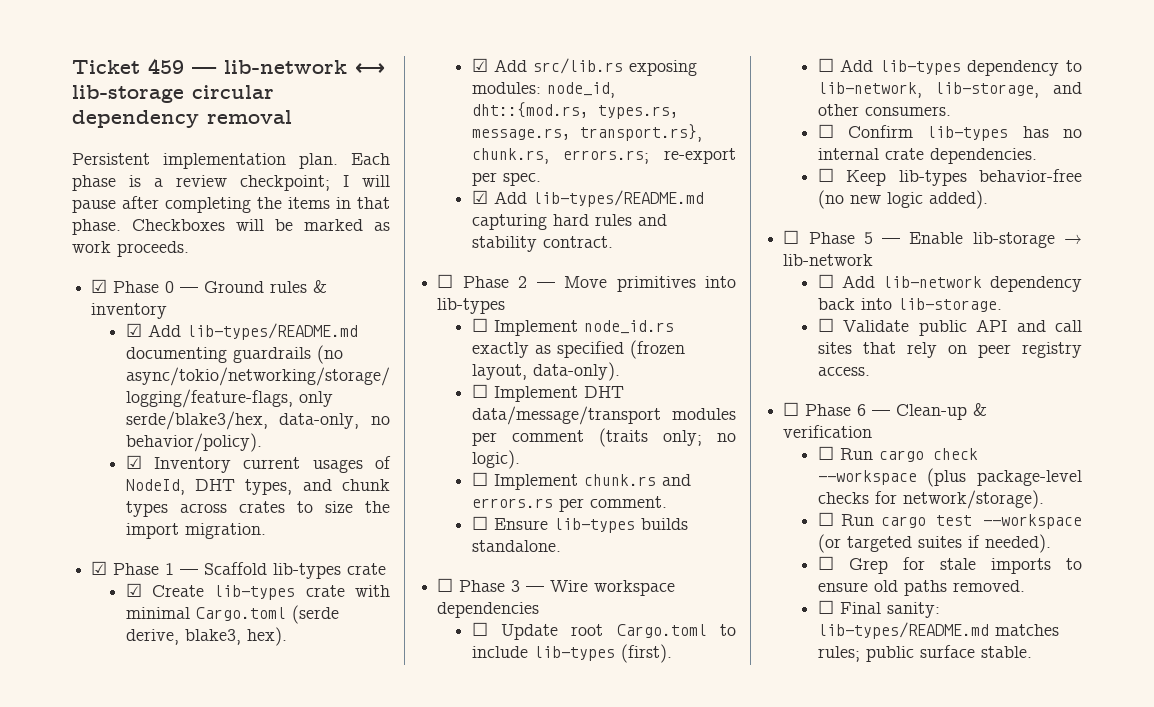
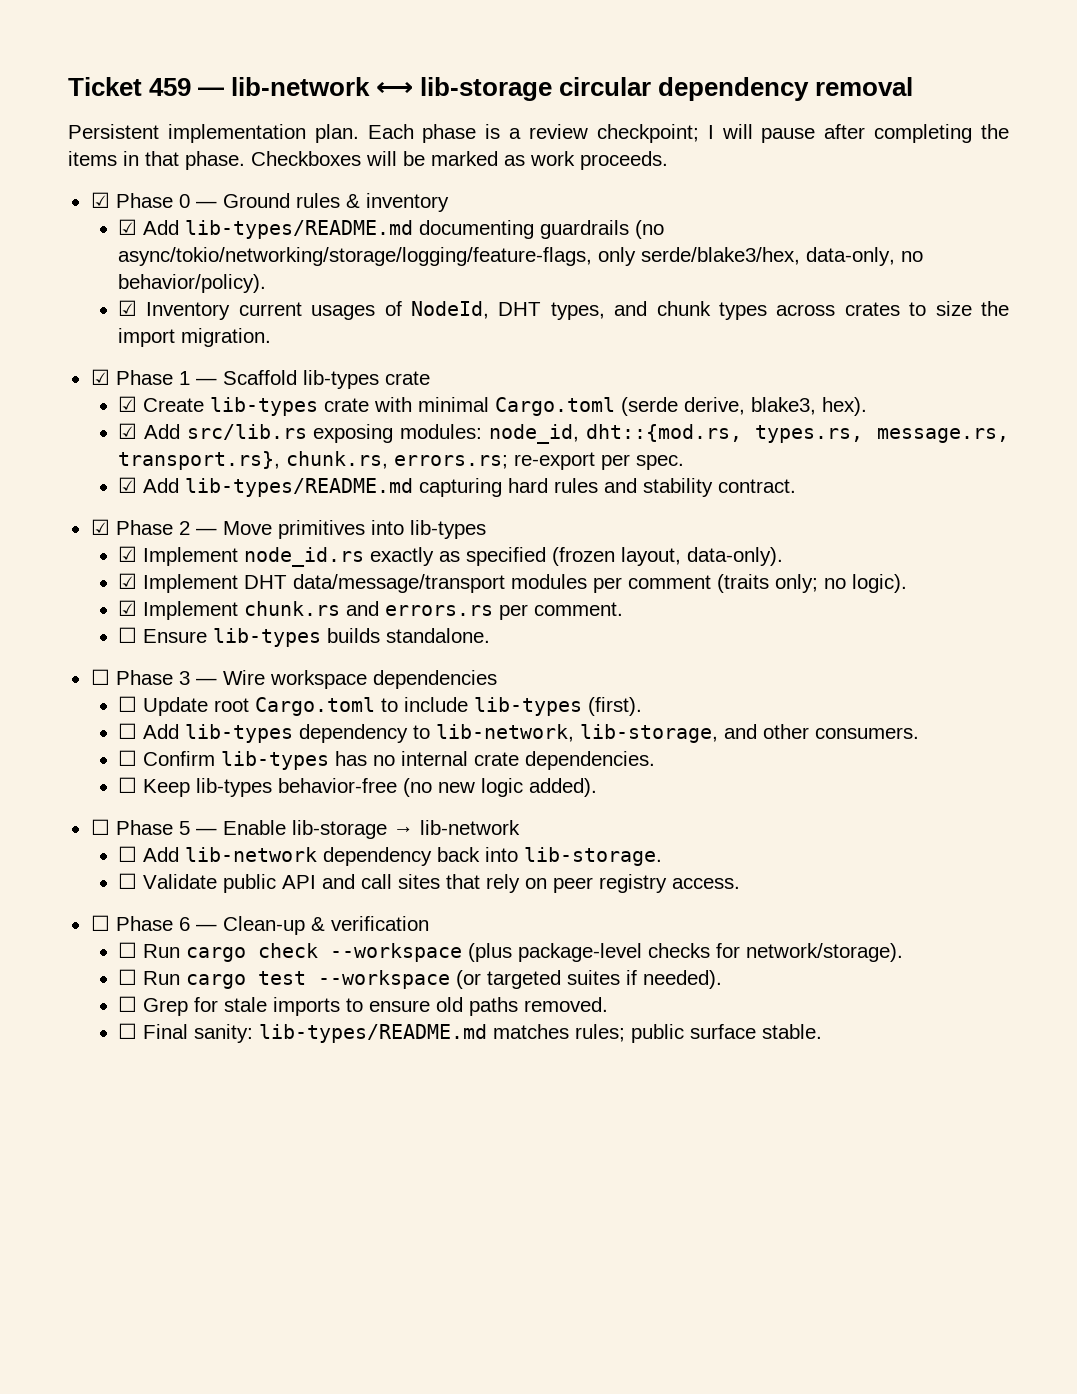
- ☐ Phase 2 — Move primitives into lib-types
+ ☑ Phase 2 — Move primitives into lib-types
- ☐ Implement node_id.rs exactly as specified (frozen layout, data-only).
+ ☑ Implement node_id.rs exactly as specified (frozen layout, data-only).
- ☐ Implement DHT data/message/transport modules per comment (traits only; no logic).
+ ☑ Implement DHT data/message/transport modules per comment (traits only; no logic).
- ☐ Implement chunk.rs and errors.rs per comment.
+ ☑ Implement chunk.rs and errors.rs per comment.

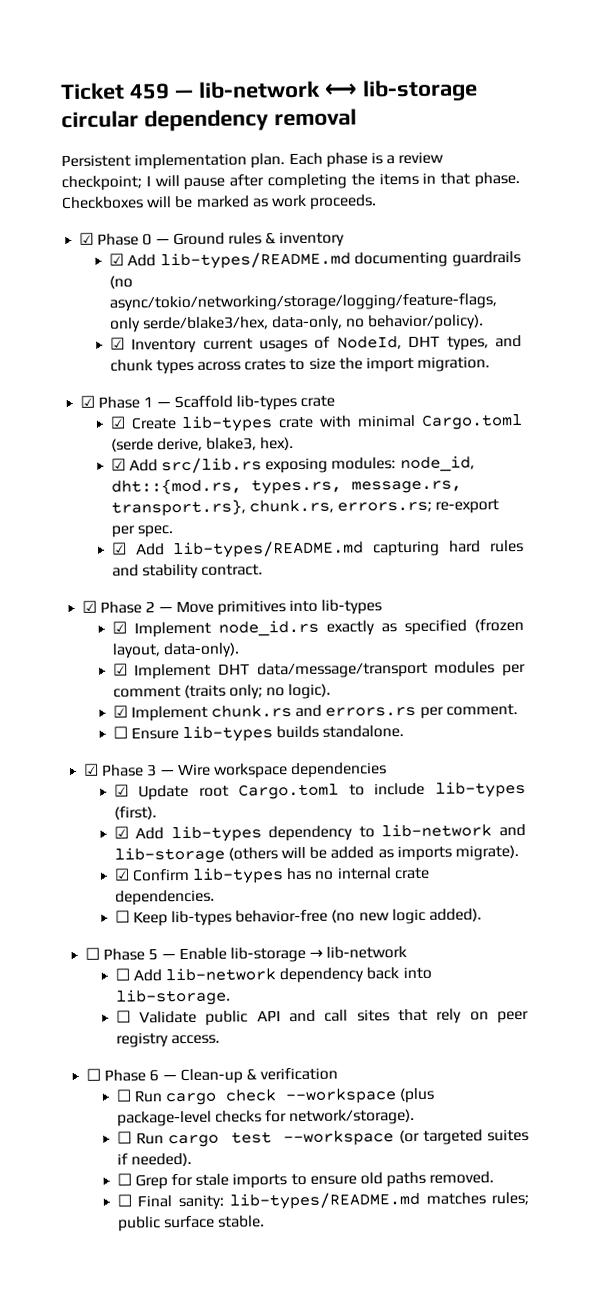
- ☐ Phase 3 — Wire workspace dependencies
+ ☑ Phase 3 — Wire workspace dependencies
- ☐ Update root Cargo.toml to include lib-types (first).
+ ☑ Update root Cargo.toml to include lib-types (first).
- ☐ Add lib-types dependency to lib-network, lib-storage, and other consumers.
- ☐ Confirm lib-types has no internal crate dependencies.
+ ☑ Add lib-types dependency to lib-network and lib-storage (others will be added as imports migrate).
+ ☑ Confirm lib-types has no internal crate dependencies.

